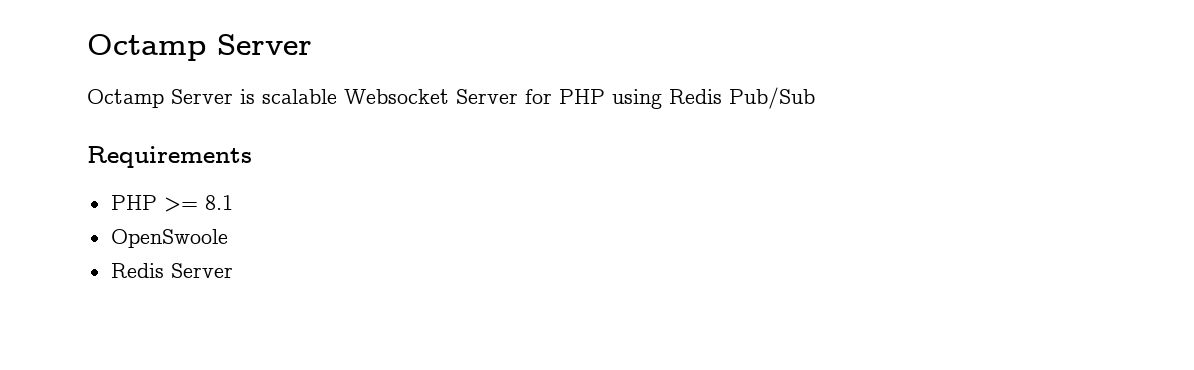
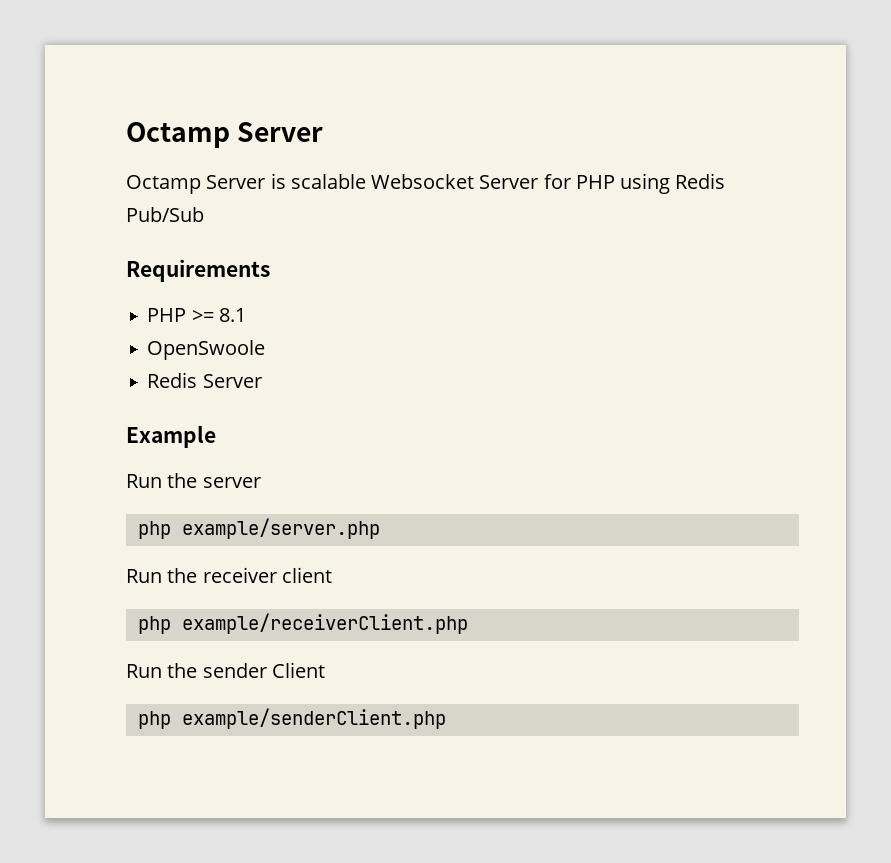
+ Example
+ Run the server
+ php example/server.php
+ Run the receiver client
+ php example/receiverClient.php
+ Run the sender Client
+ php example/senderClient.php

